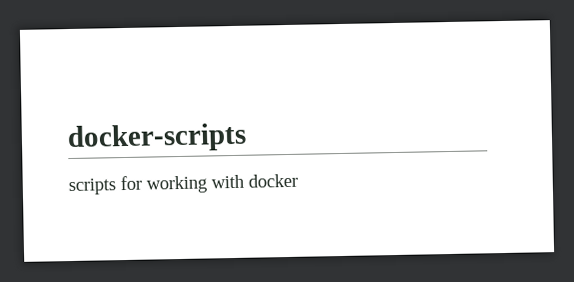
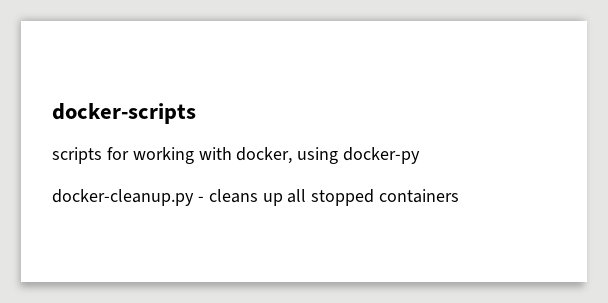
- scripts for working with docker
+ scripts for working with docker, using docker-py
+ docker-cleanup.py - cleans up all stopped containers

